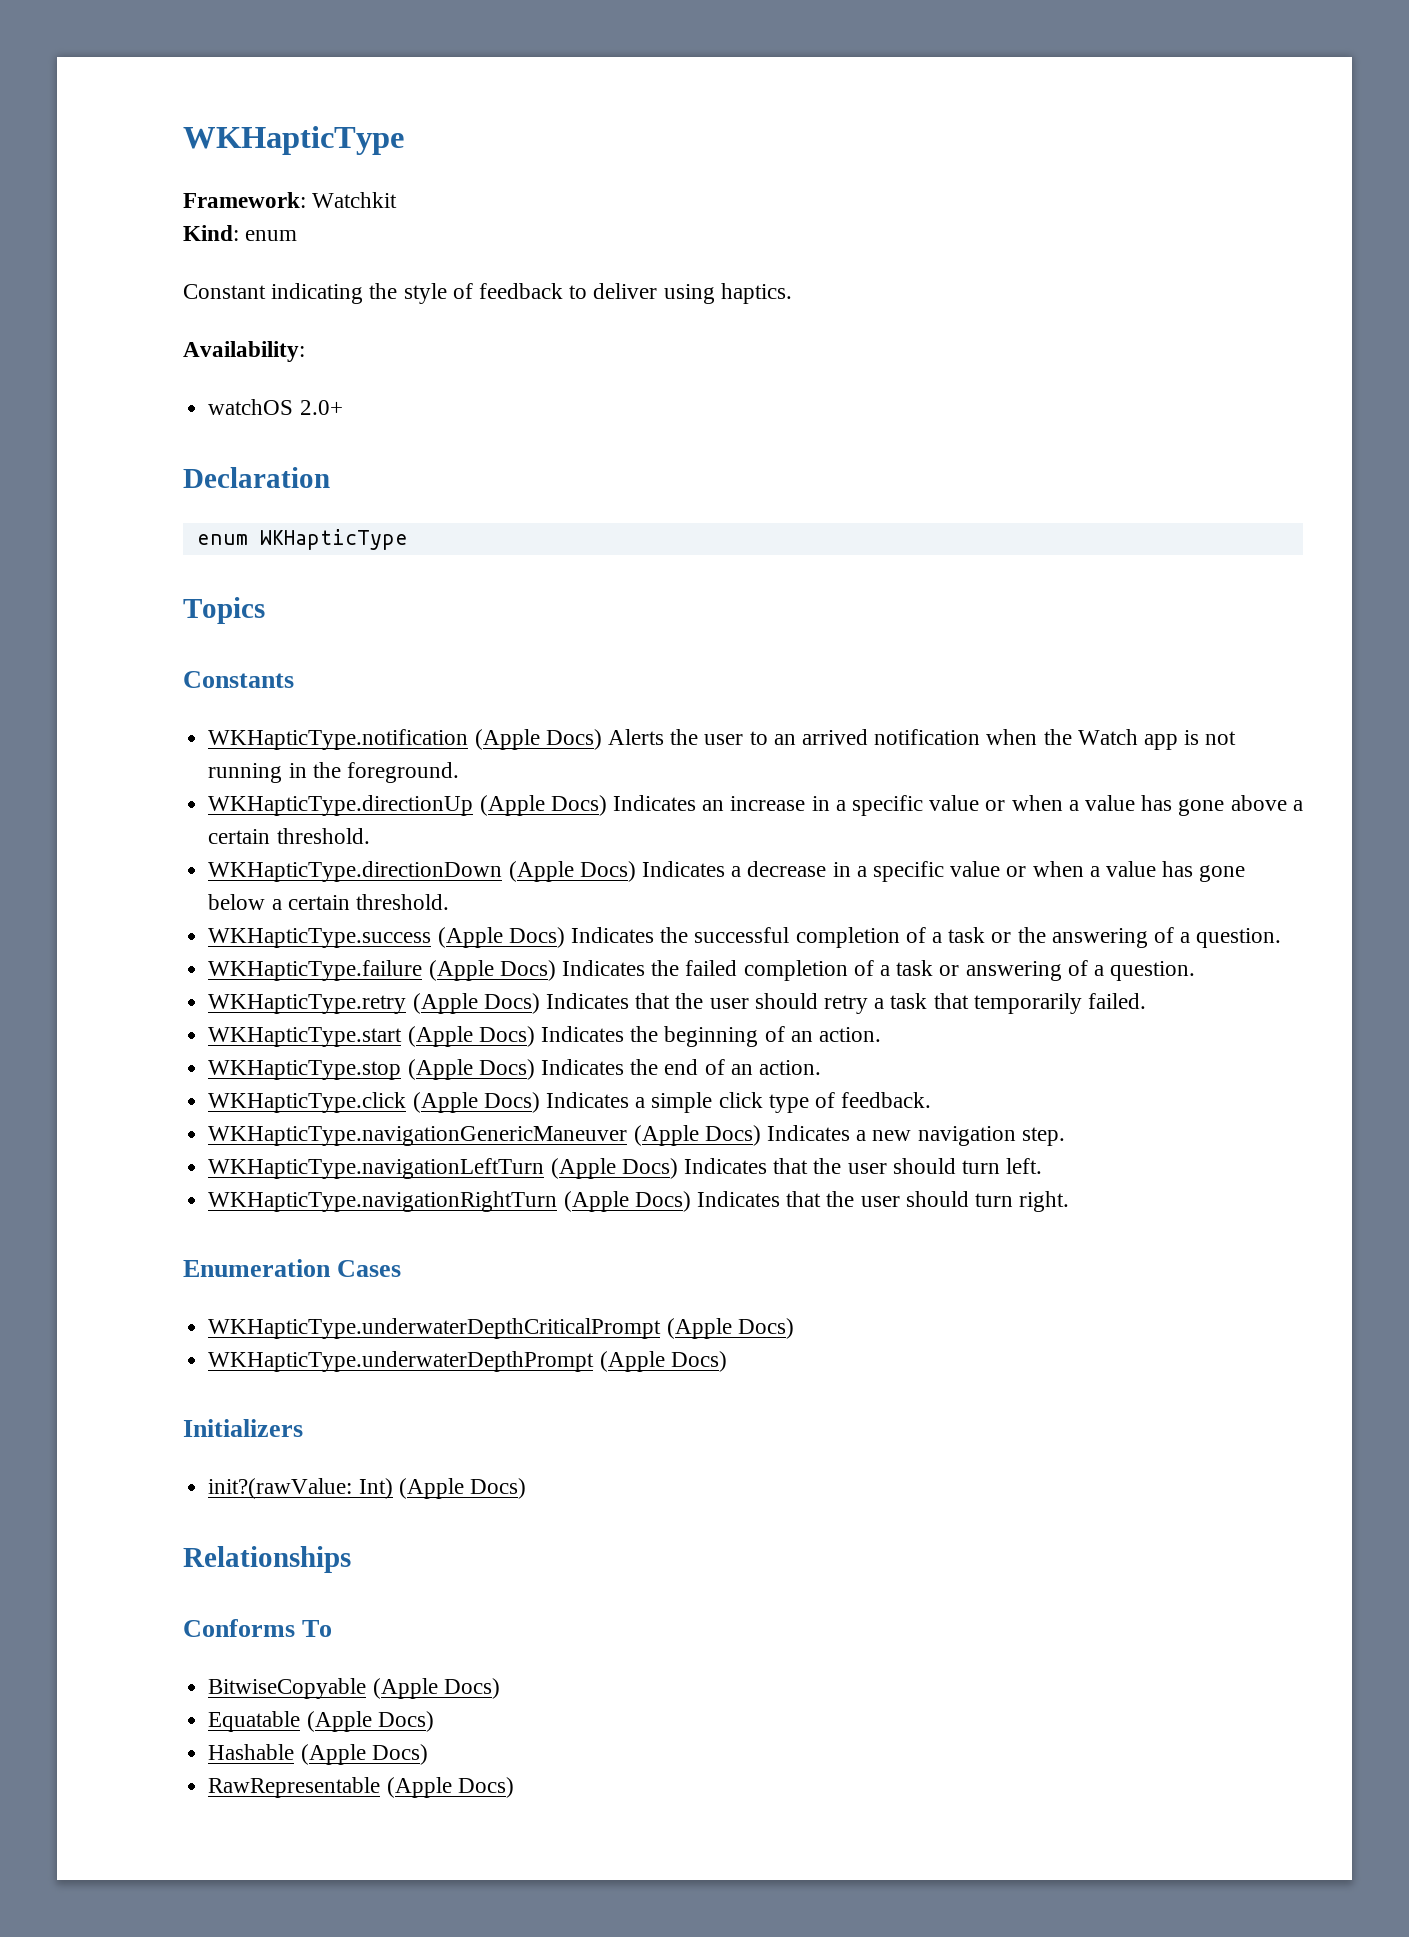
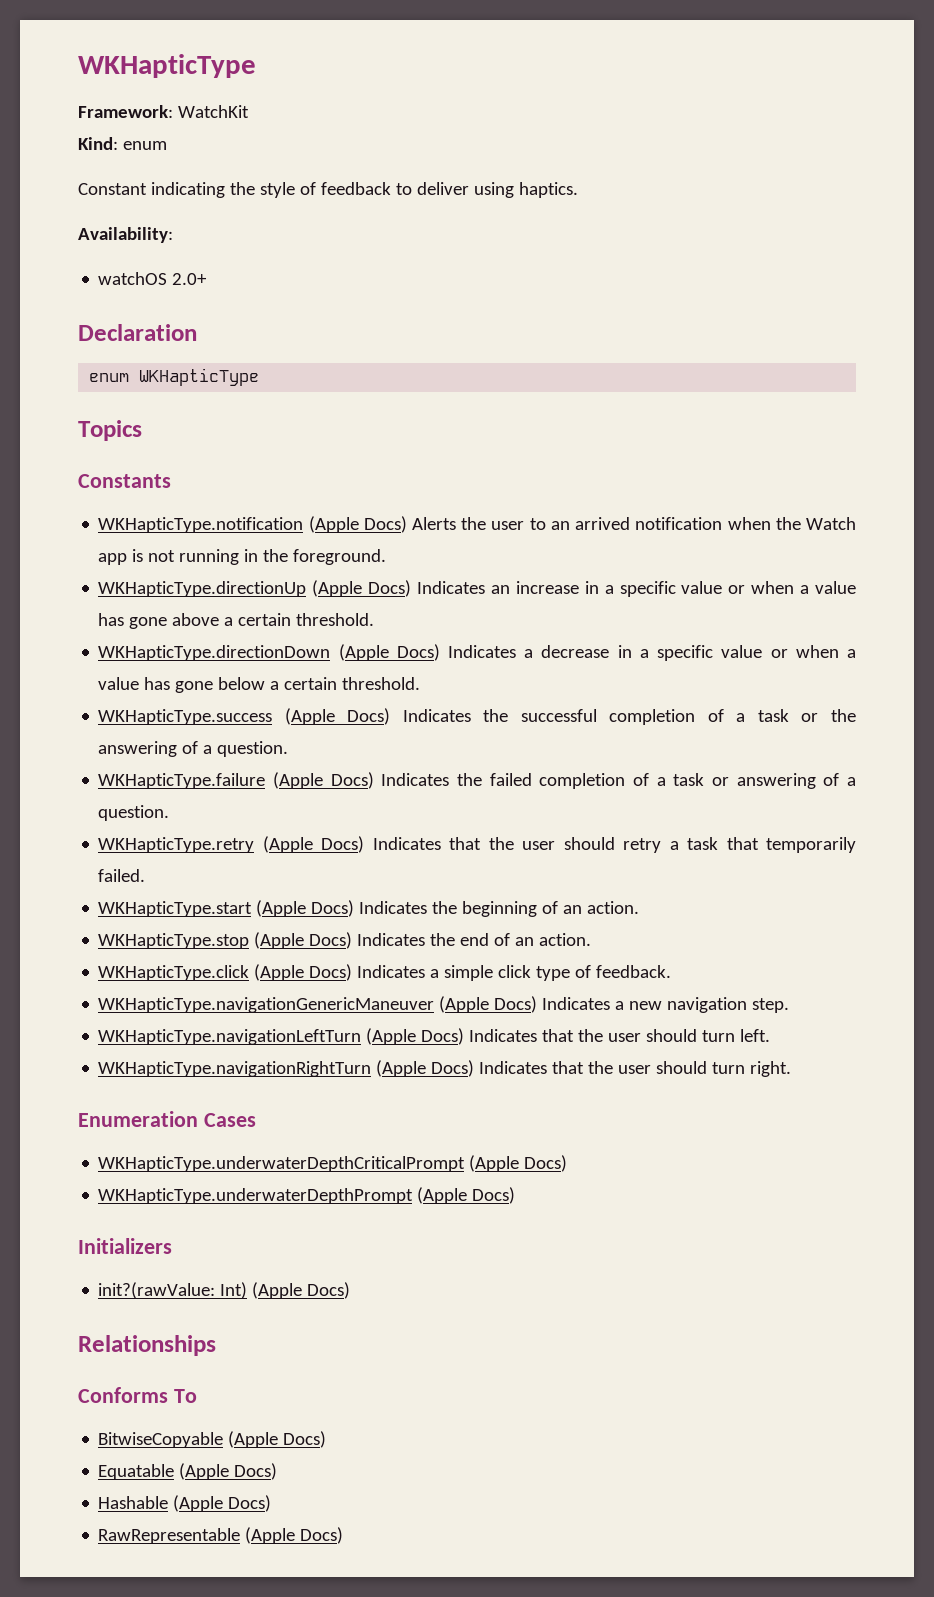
- Framework: Watchkit
+ Framework: WatchKit

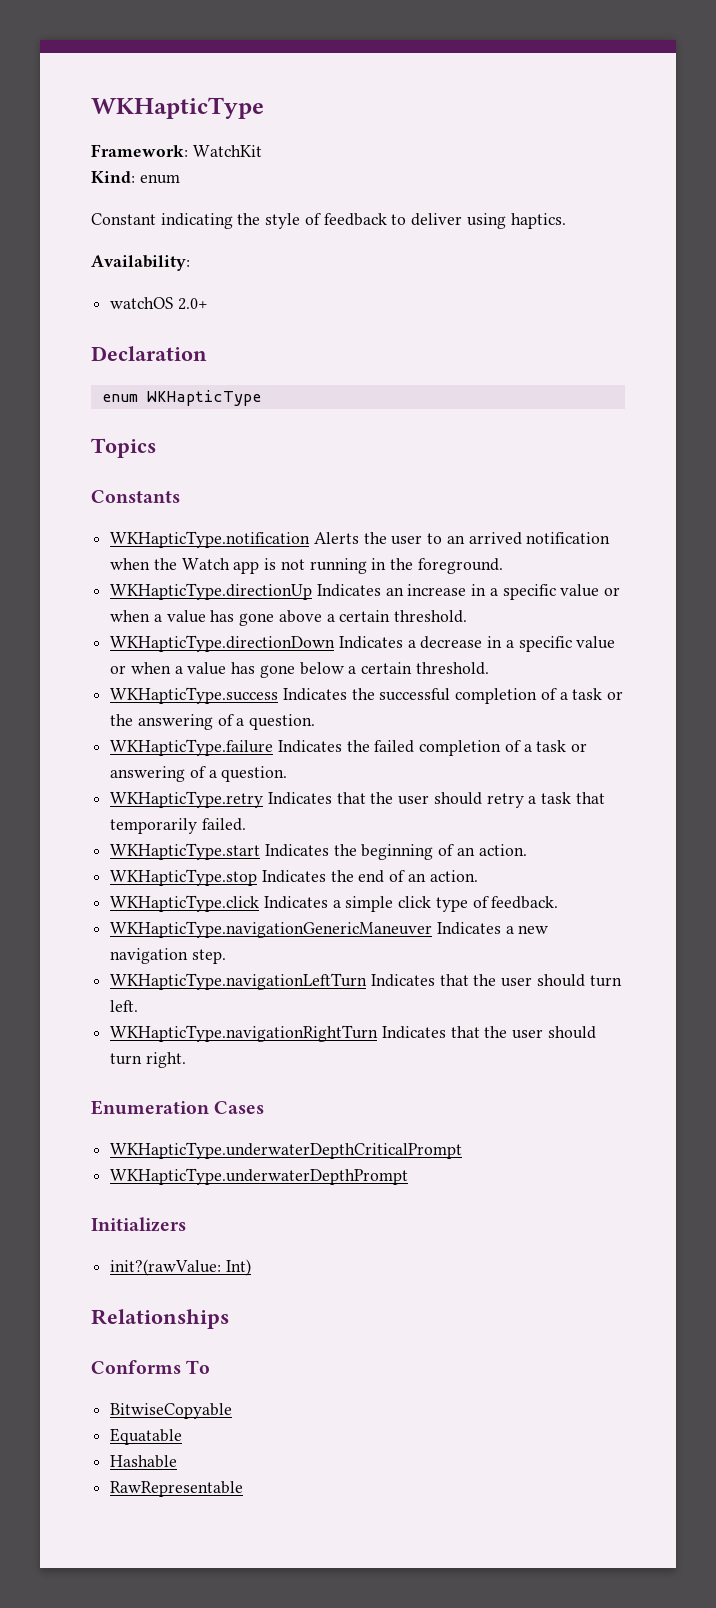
- WKHapticType.notification (Apple Docs) Alerts the user to an arrived notification when the Watch app is not running in the foreground.
+ WKHapticType.notification Alerts the user to an arrived notification when the Watch app is not running in the foreground.
- WKHapticType.directionUp (Apple Docs) Indicates an increase in a specific value or when a value has gone above a certain threshold.
+ WKHapticType.directionUp Indicates an increase in a specific value or when a value has gone above a certain threshold.
- WKHapticType.directionDown (Apple Docs) Indicates a decrease in a specific value or when a value has gone below a certain threshold.
+ WKHapticType.directionDown Indicates a decrease in a specific value or when a value has gone below a certain threshold.
- WKHapticType.success (Apple Docs) Indicates the successful completion of a task or the answering of a question.
+ WKHapticType.success Indicates the successful completion of a task or the answering of a question.
- WKHapticType.failure (Apple Docs) Indicates the failed completion of a task or answering of a question.
+ WKHapticType.failure Indicates the failed completion of a task or answering of a question.
- WKHapticType.retry (Apple Docs) Indicates that the user should retry a task that temporarily failed.
+ WKHapticType.retry Indicates that the user should retry a task that temporarily failed.
- WKHapticType.start (Apple Docs) Indicates the beginning of an action.
+ WKHapticType.start Indicates the beginning of an action.
- WKHapticType.stop (Apple Docs) Indicates the end of an action.
+ WKHapticType.stop Indicates the end of an action.
- WKHapticType.click (Apple Docs) Indicates a simple click type of feedback.
+ WKHapticType.click Indicates a simple click type of feedback.
- WKHapticType.navigationGenericManeuver (Apple Docs) Indicates a new navigation step.
+ WKHapticType.navigationGenericManeuver Indicates a new navigation step.
- WKHapticType.navigationLeftTurn (Apple Docs) Indicates that the user should turn left.
+ WKHapticType.navigationLeftTurn Indicates that the user should turn left.
- WKHapticType.navigationRightTurn (Apple Docs) Indicates that the user should turn right.
+ WKHapticType.navigationRightTurn Indicates that the user should turn right.
- WKHapticType.underwaterDepthCriticalPrompt (Apple Docs)
+ WKHapticType.underwaterDepthCriticalPrompt
- WKHapticType.underwaterDepthPrompt (Apple Docs)
+ WKHapticType.underwaterDepthPrompt
- init?(rawValue: Int) (Apple Docs)
+ init?(rawValue: Int)
- BitwiseCopyable (Apple Docs)
+ BitwiseCopyable
- Equatable (Apple Docs)
+ Equatable
- Hashable (Apple Docs)
+ Hashable
- RawRepresentable (Apple Docs)
+ RawRepresentable

